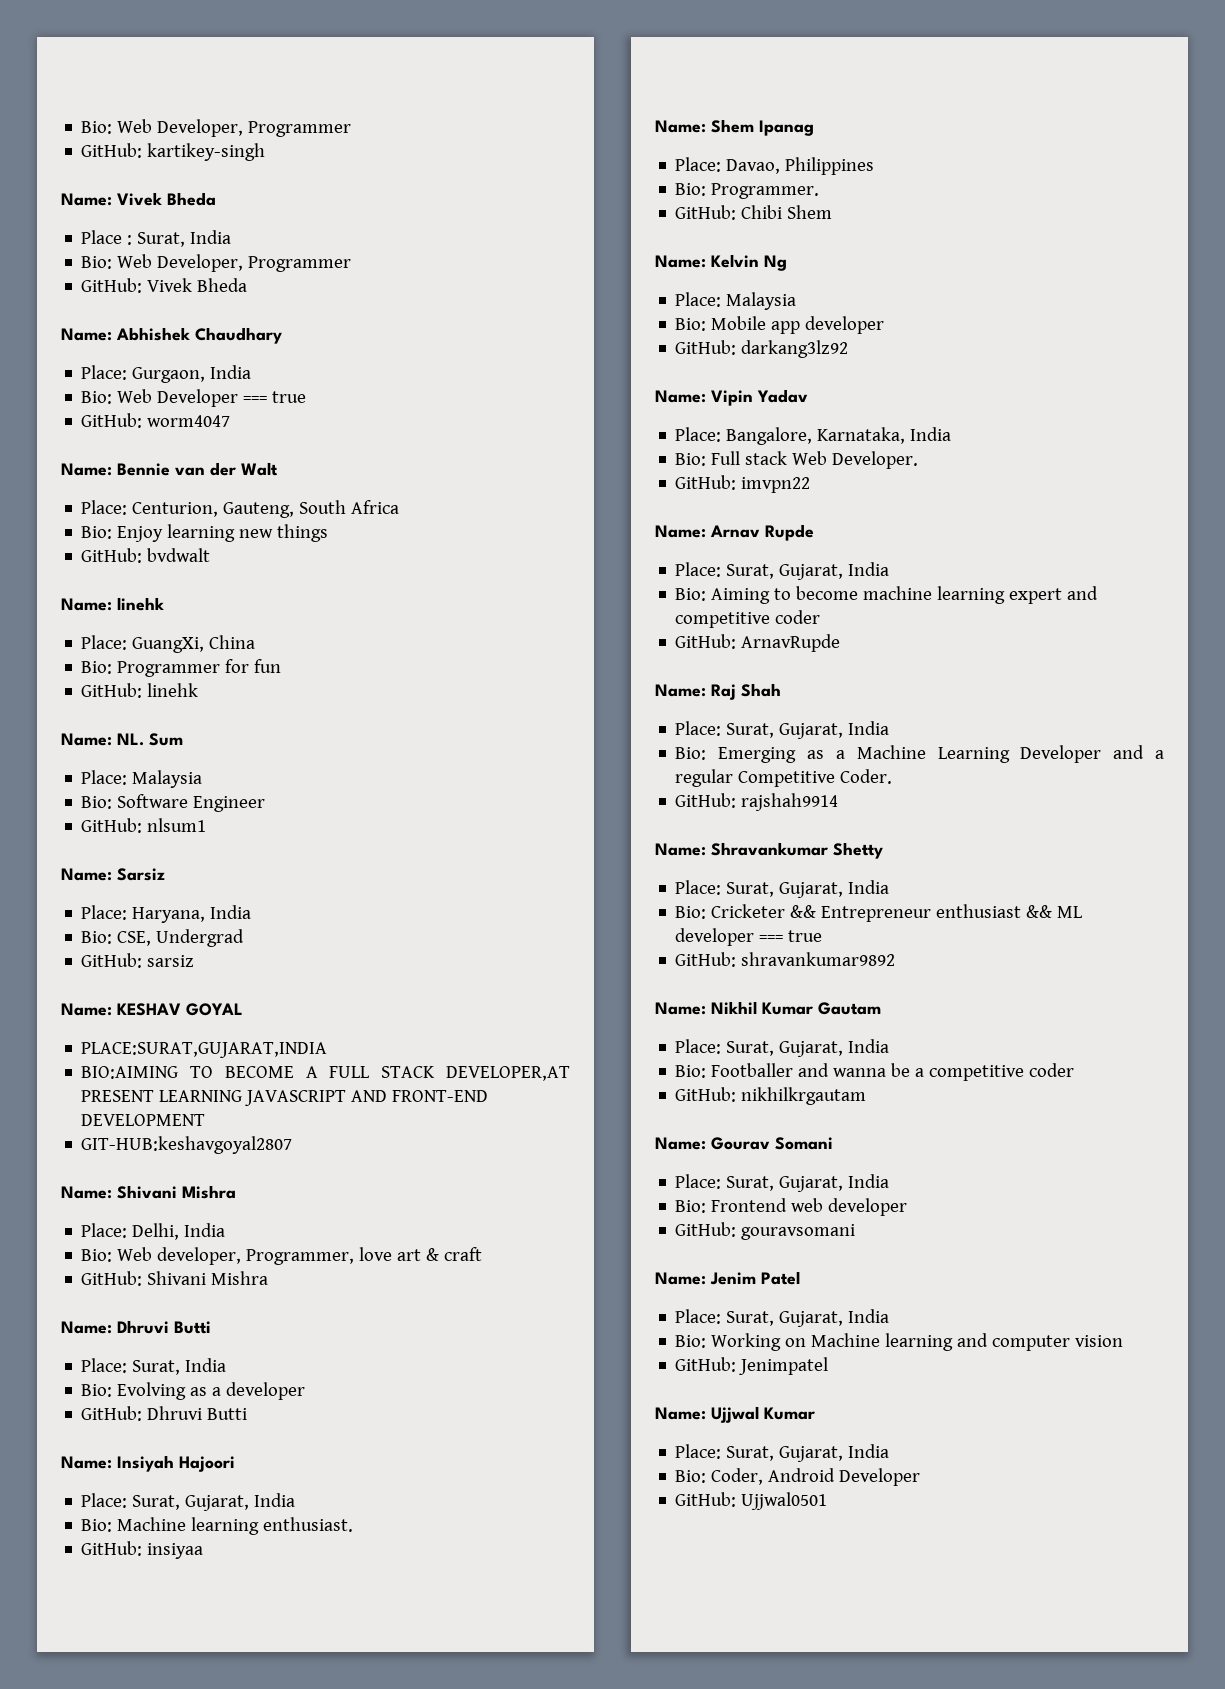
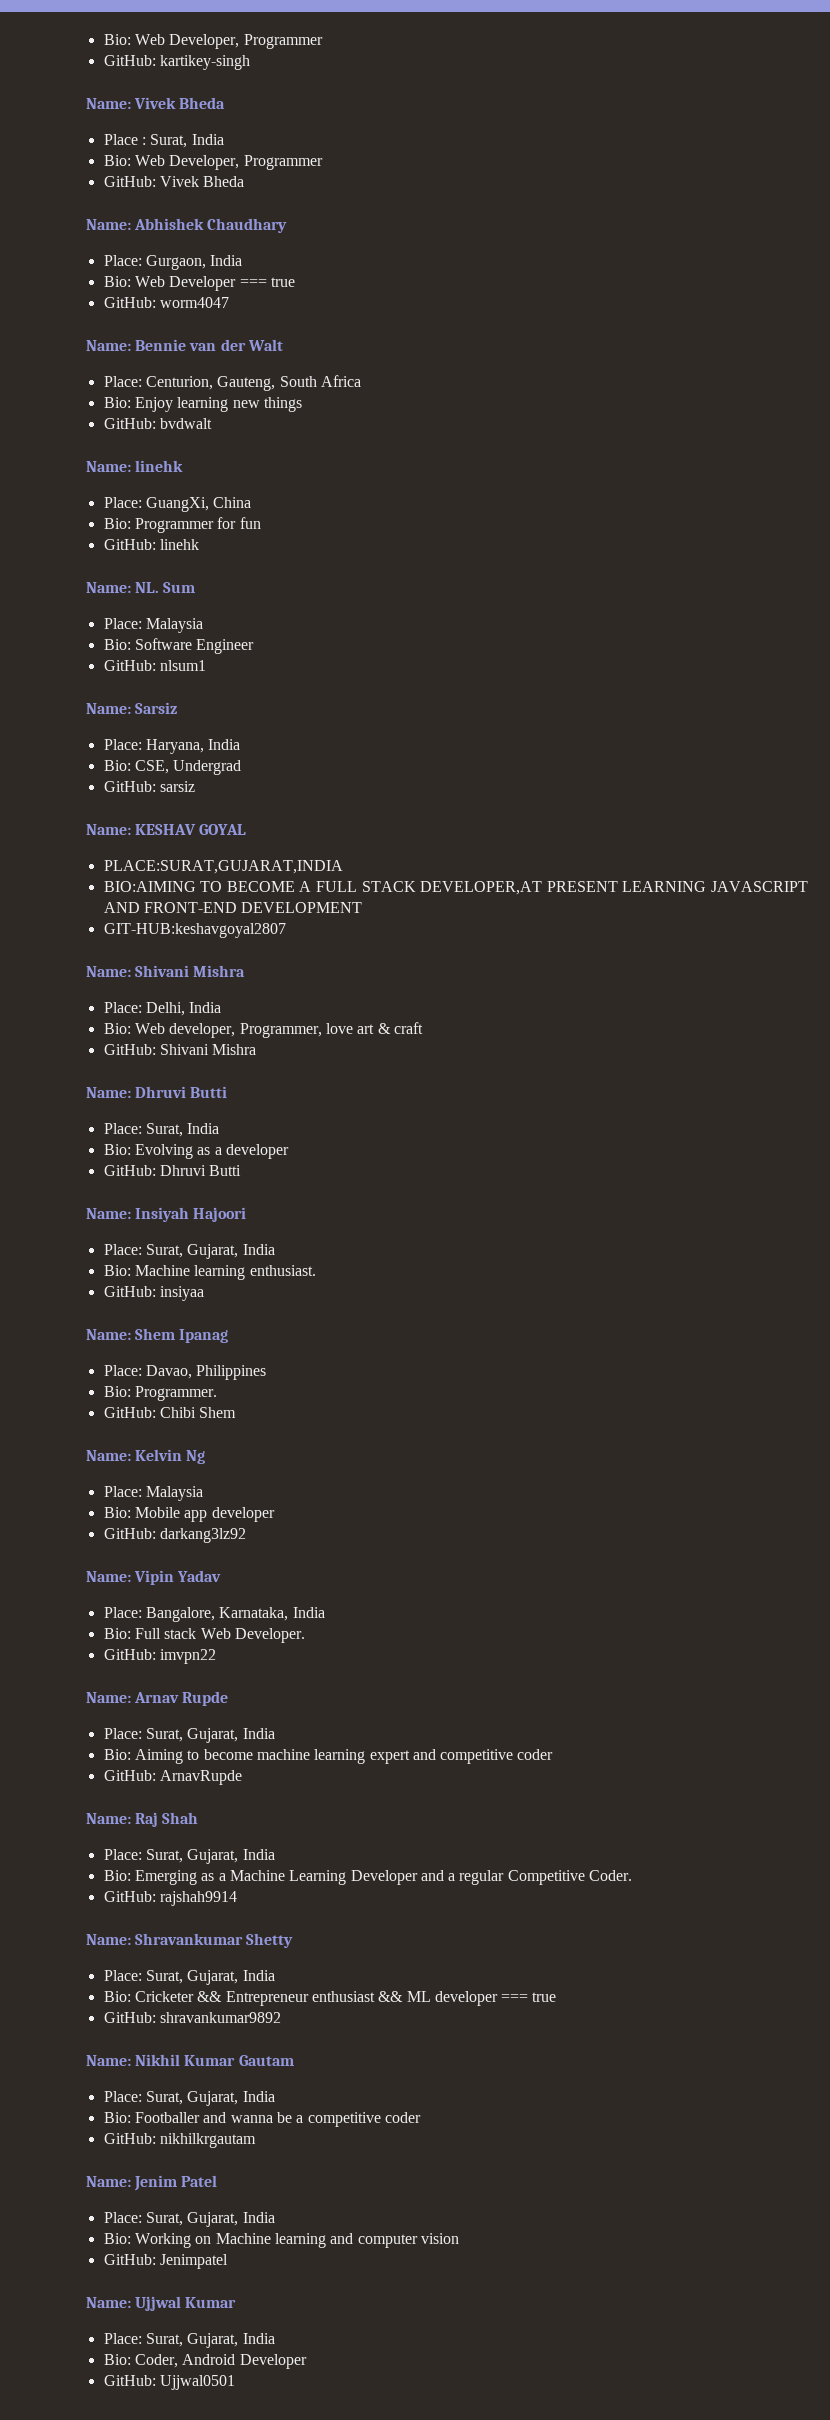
- Name: Gourav Somani
- Place: Surat, Gujarat, India
- Bio: Frontend web developer
- GitHub: gouravsomani

